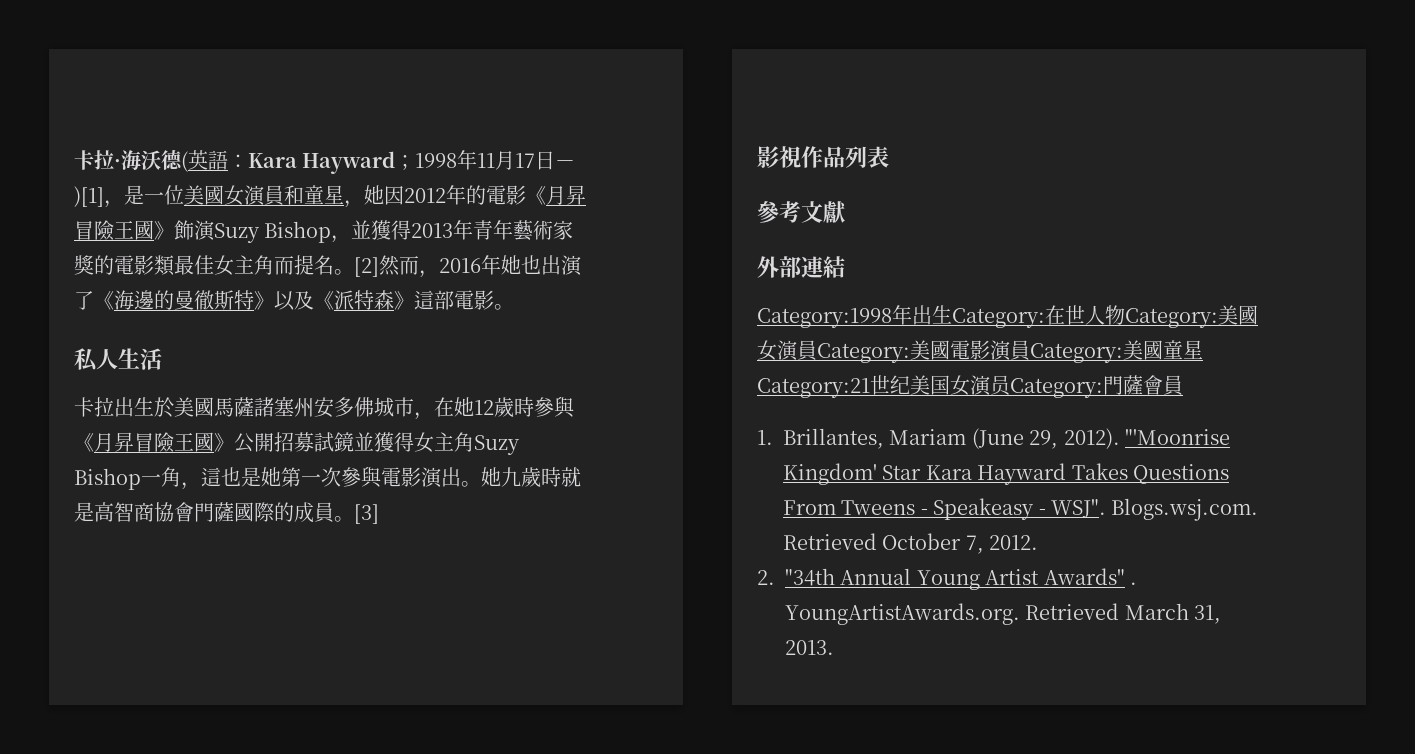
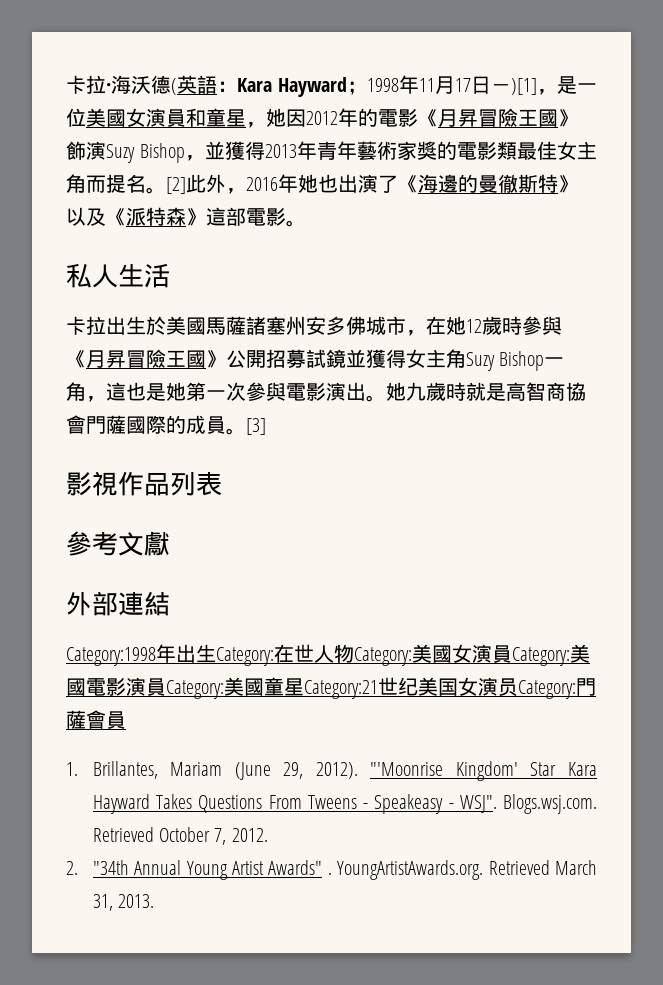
- [2]然而，2016年她也出演了《海邊的曼徹斯特》以及《派特森》這部電影。
+ [2]此外，2016年她也出演了《海邊的曼徹斯特》以及《派特森》這部電影。

